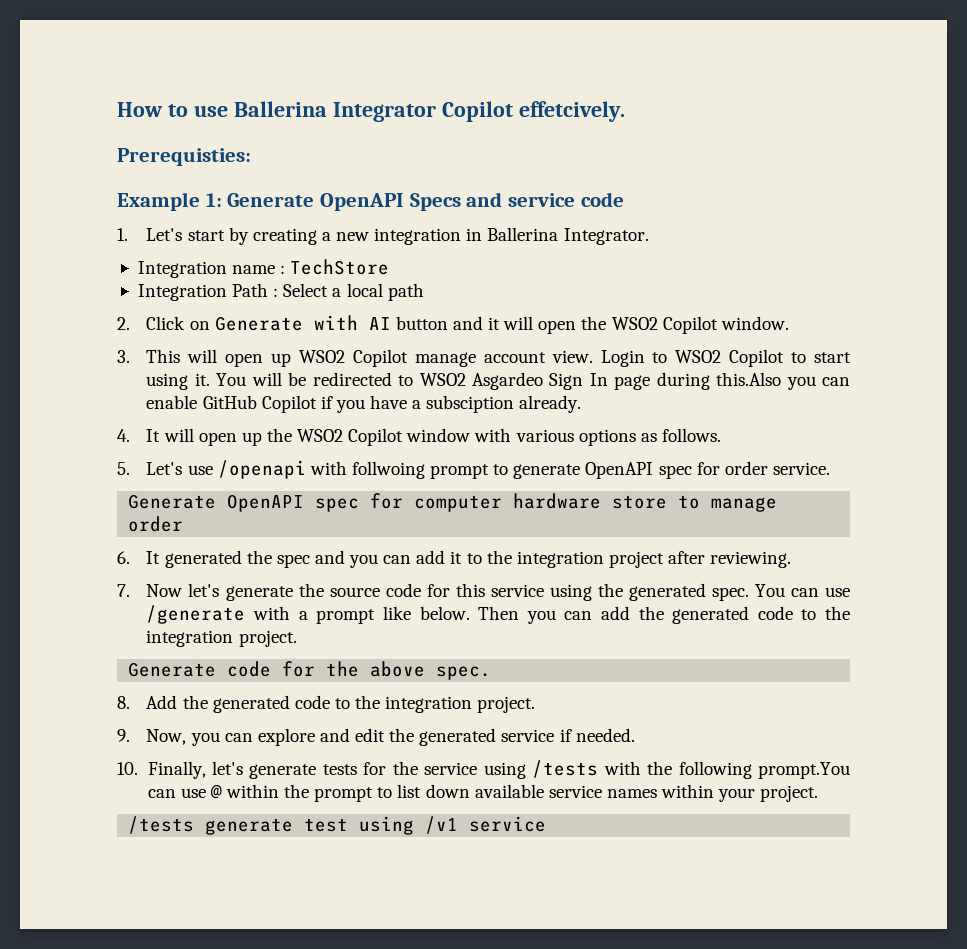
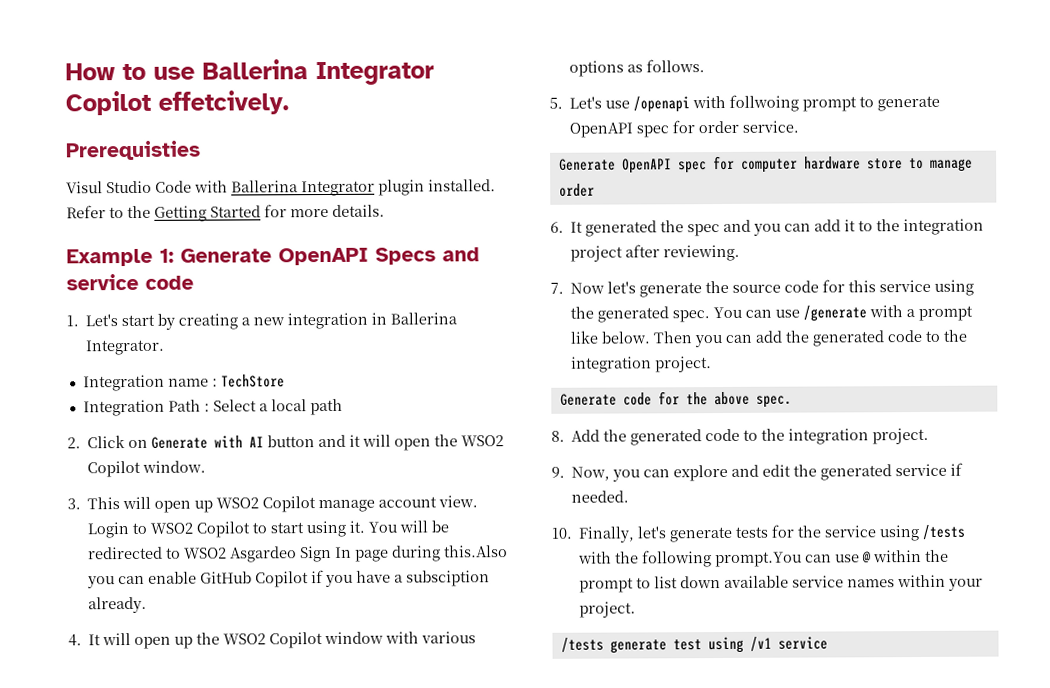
- Prerequisties:
+ Prerequisties
+ Visul Studio Code with Ballerina Integrator plugin installed. Refer to the Getting Started for more details.

